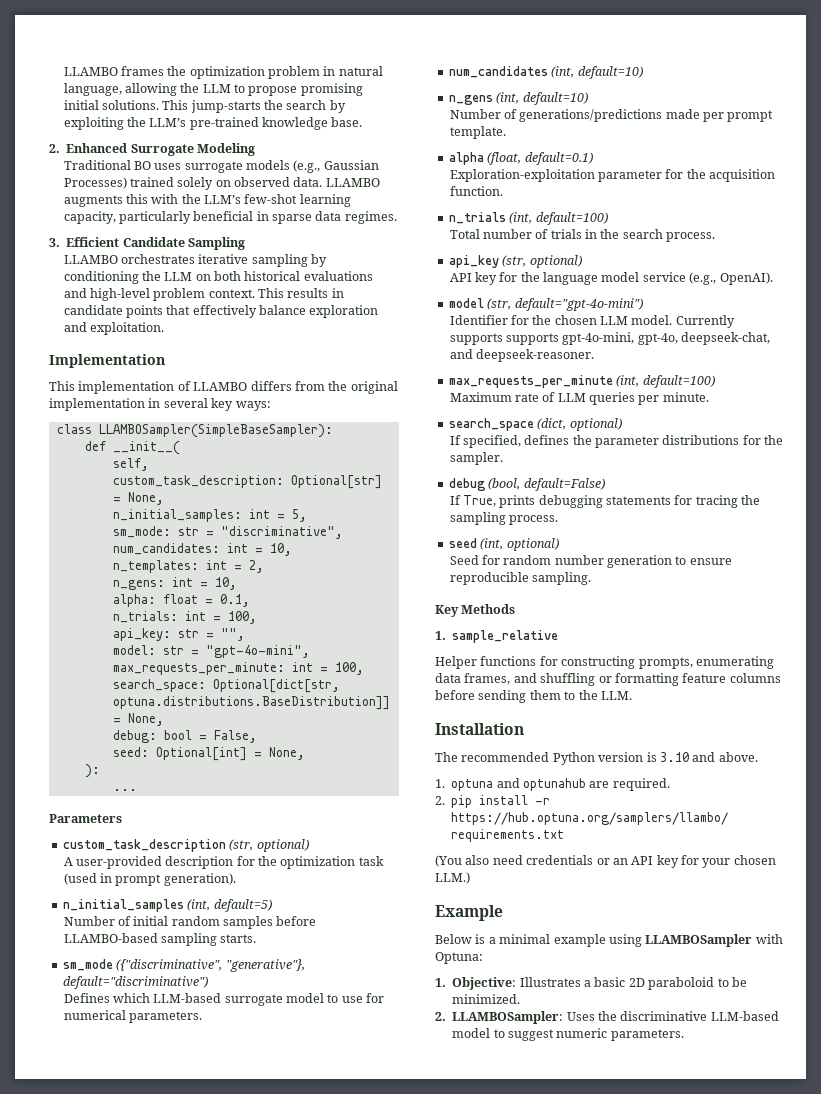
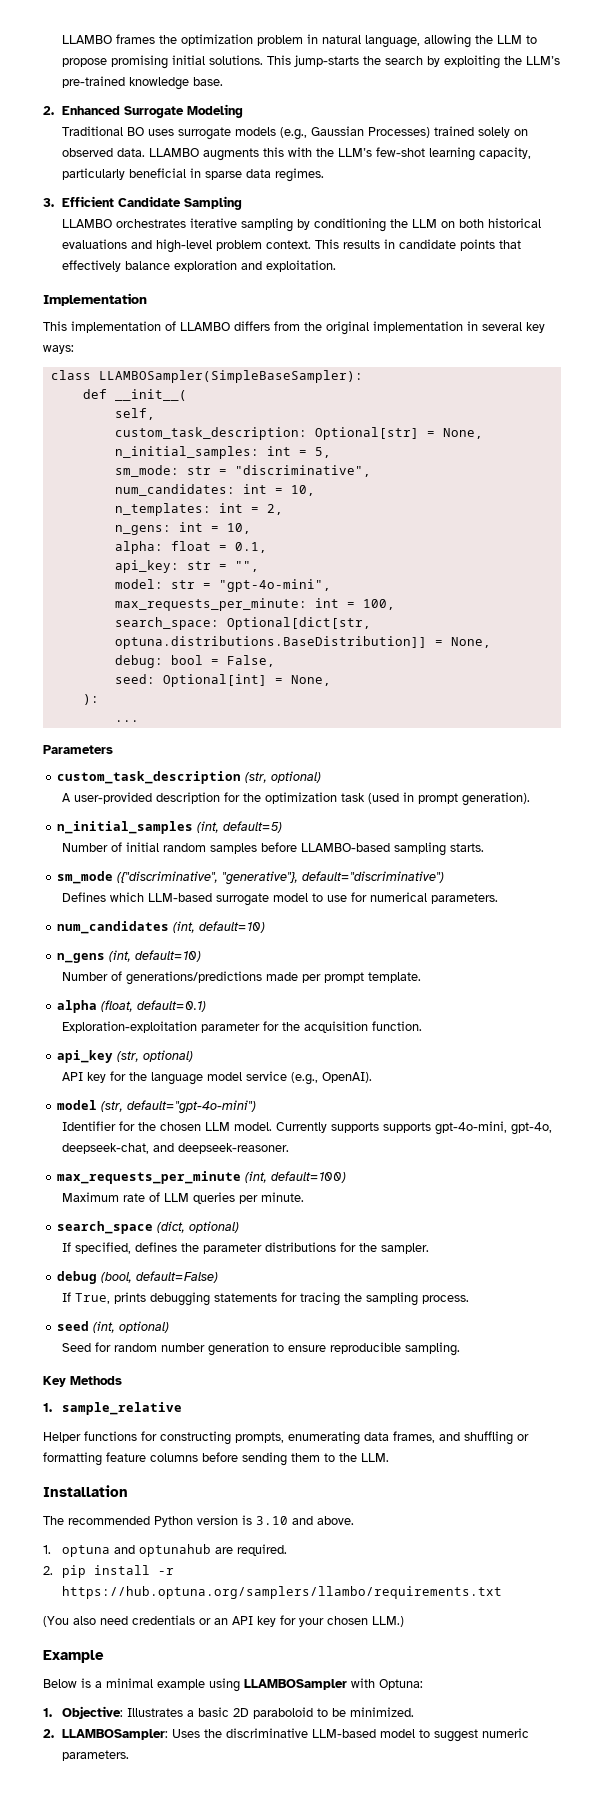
- n_trials: int = 100,
- n_trials (int, default=100)
- Total number of trials in the search process.

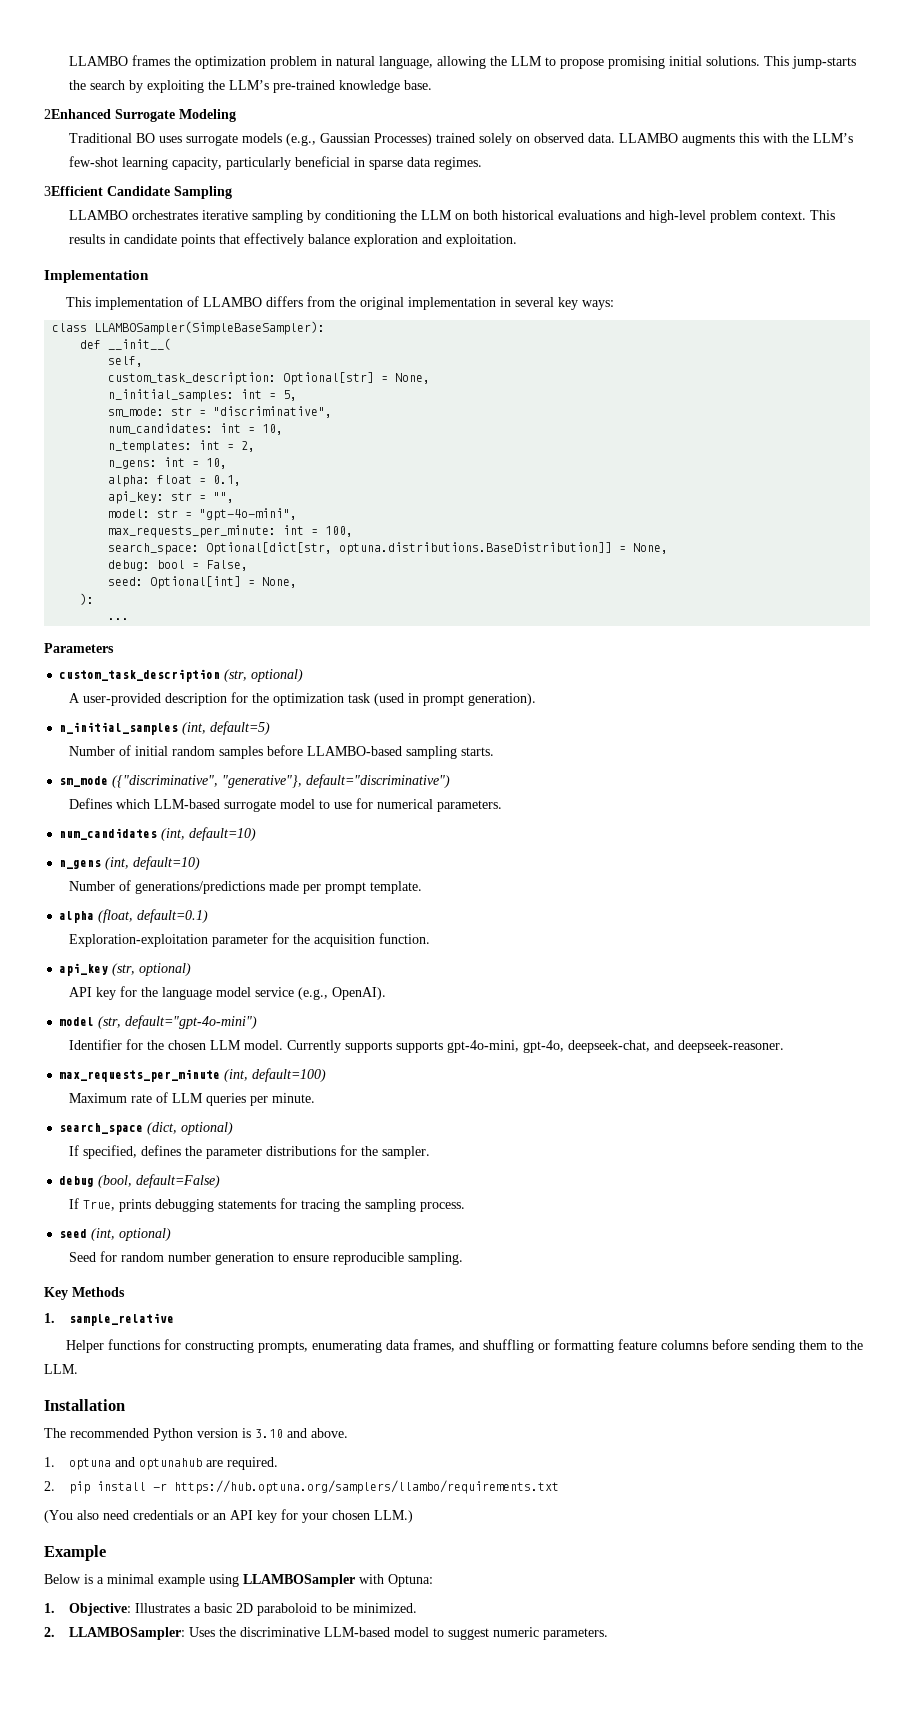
- 2. Enhanced Surrogate Modeling
+ 2Enhanced Surrogate Modeling
- 3. Efficient Candidate Sampling
+ 3Efficient Candidate Sampling

